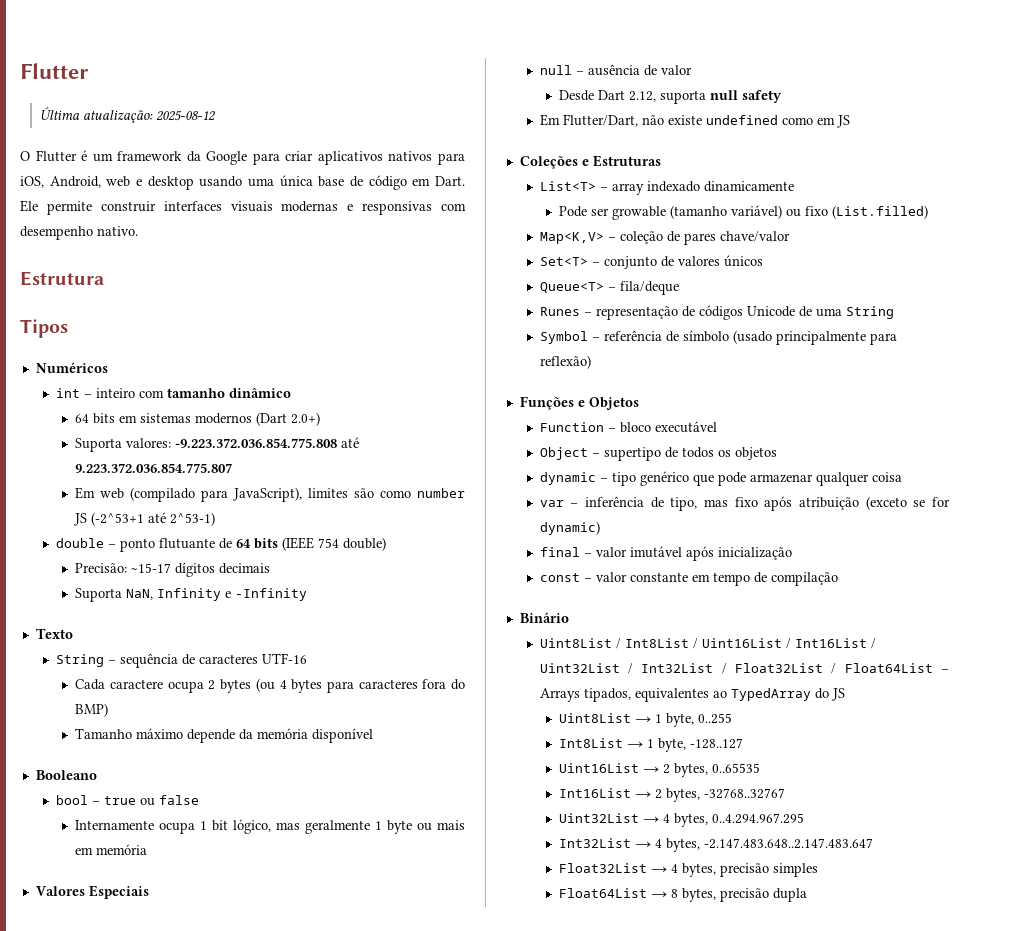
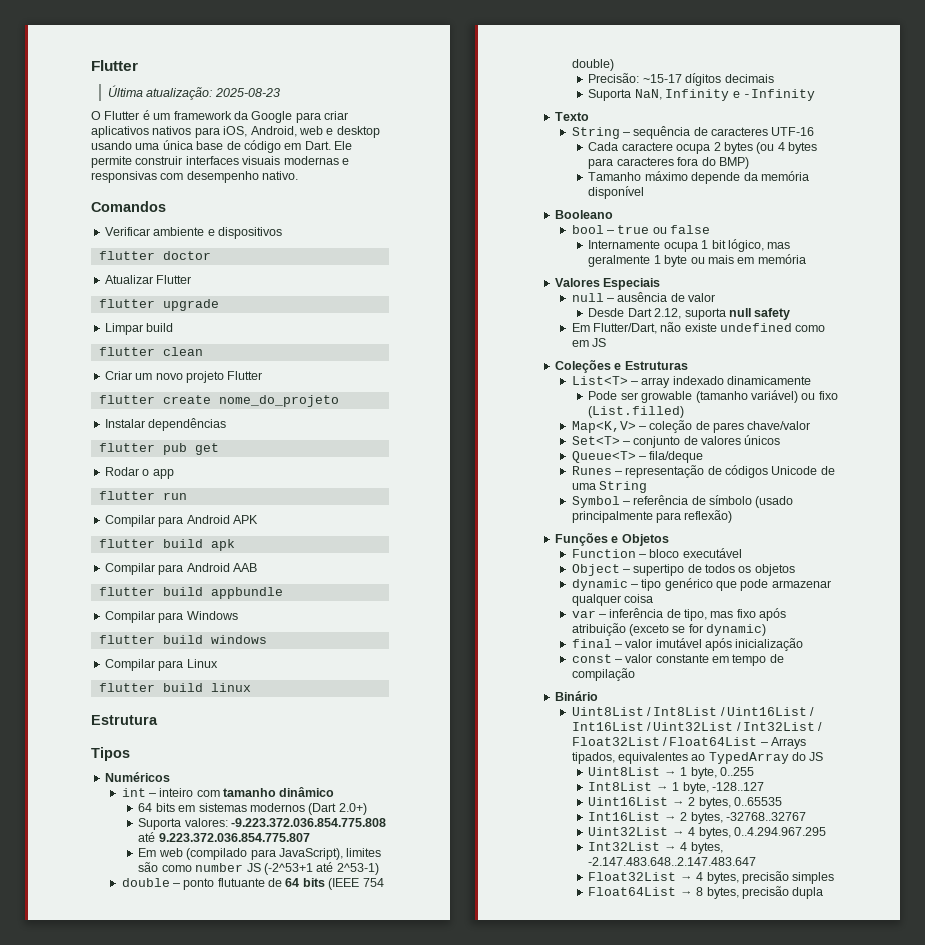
- Última atualização: 2025-08-12
+ Última atualização: 2025-08-23
+ Comandos
+ Verificar ambiente e dispositivos
+ flutter doctor
+ Atualizar Flutter
+ flutter upgrade
+ Limpar build
+ flutter clean
+ Criar um novo projeto Flutter
+ flutter create nome_do_projeto
+ Instalar dependências
+ flutter pub get
+ Rodar o app
+ flutter run
+ Compilar para Android APK
+ flutter build apk
+ Compilar para Android AAB
+ flutter build appbundle
+ Compilar para Windows
+ flutter build windows
+ Compilar para Linux
+ flutter build linux

